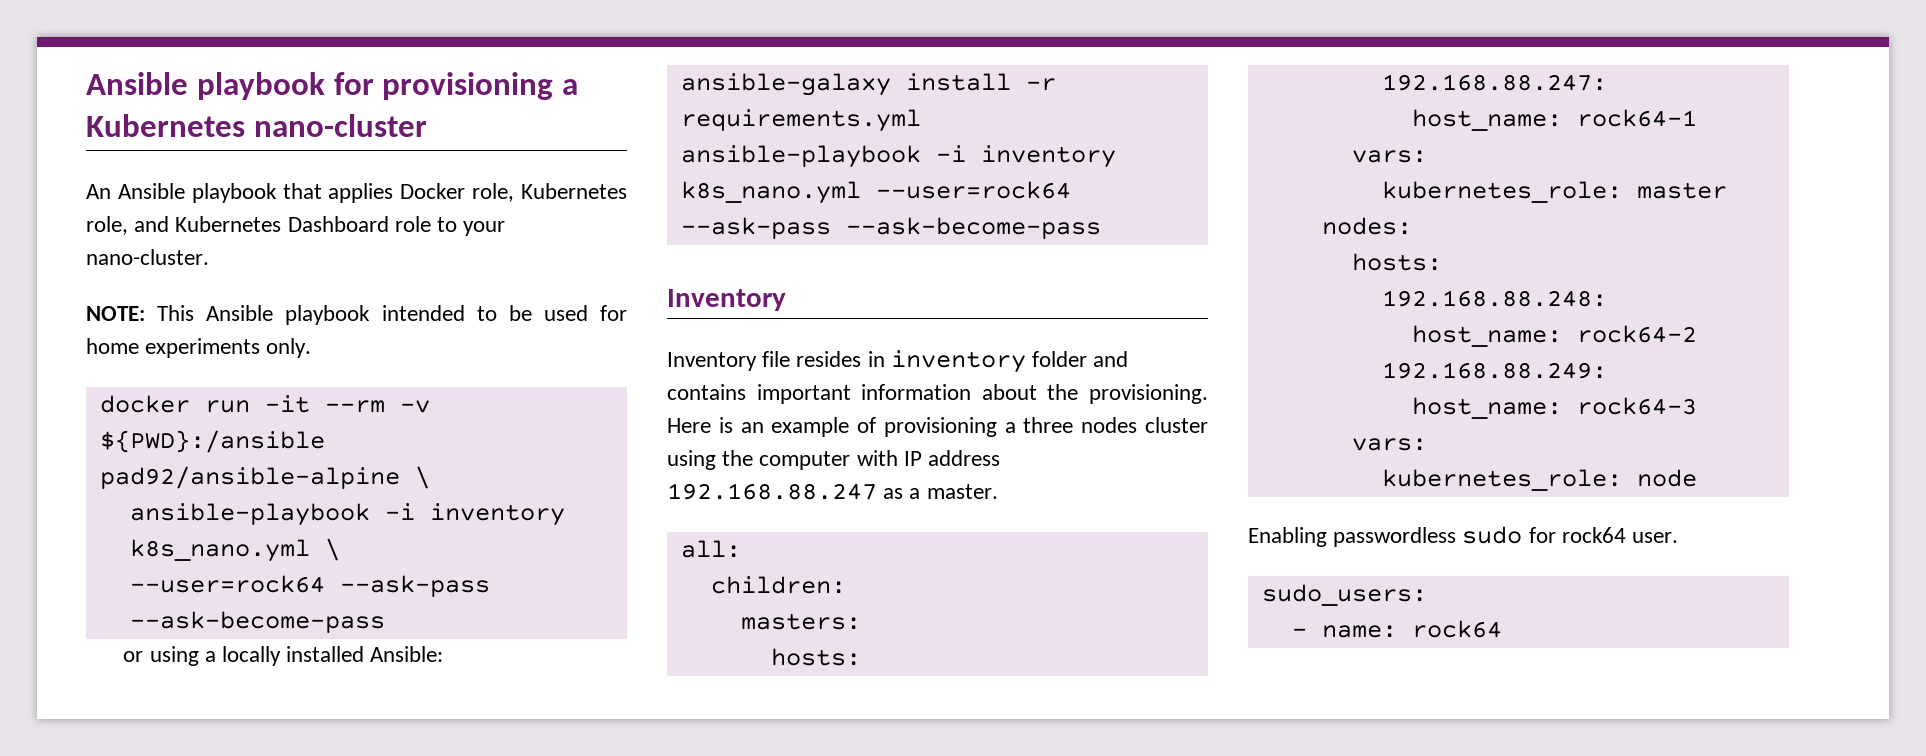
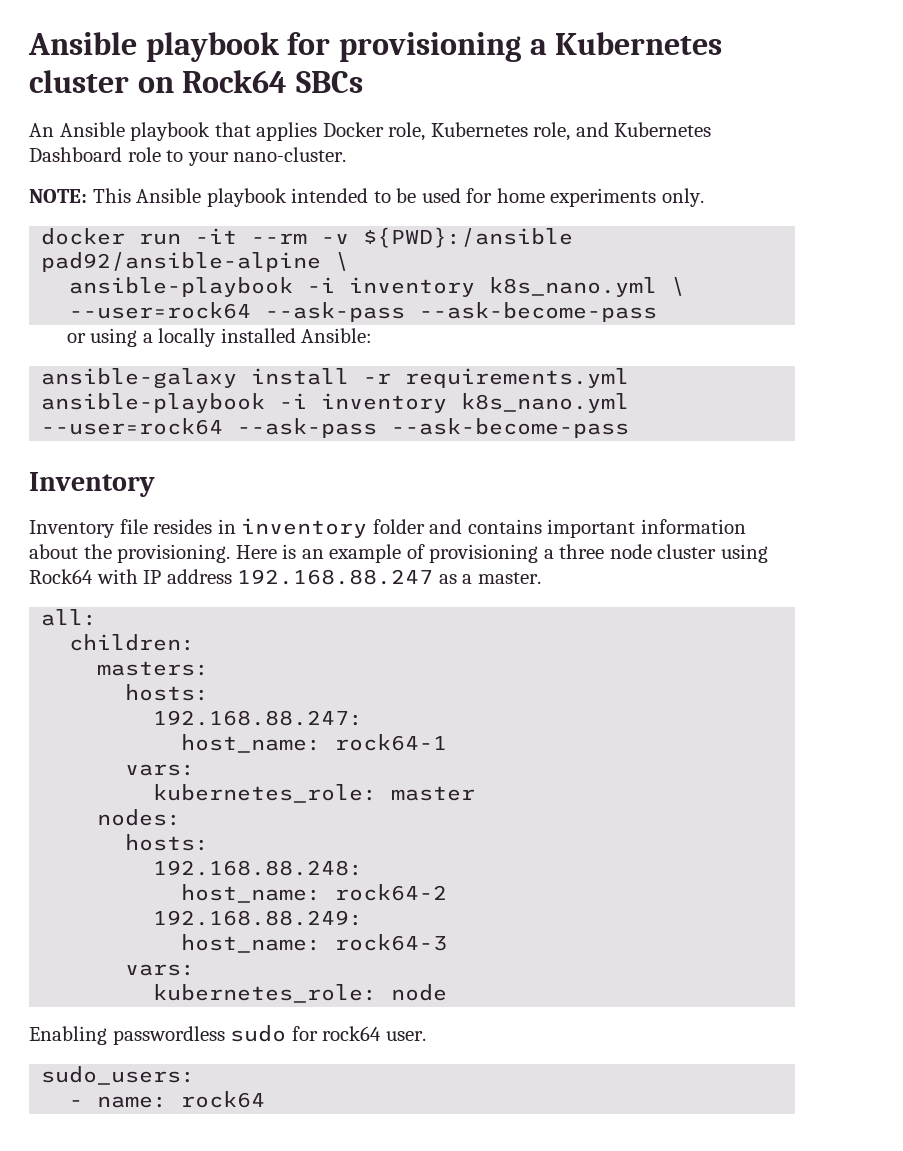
- Ansible playbook for provisioning a Kubernetes nano-cluster
+ Ansible playbook for provisioning a Kubernetes cluster on Rock64 SBCs
- Here is an example of provisioning a three nodes cluster using the computer with IP address 192.168.88.247 as a master.
+ Here is an example of provisioning a three node cluster using Rock64 with IP address 192.168.88.247 as a master.

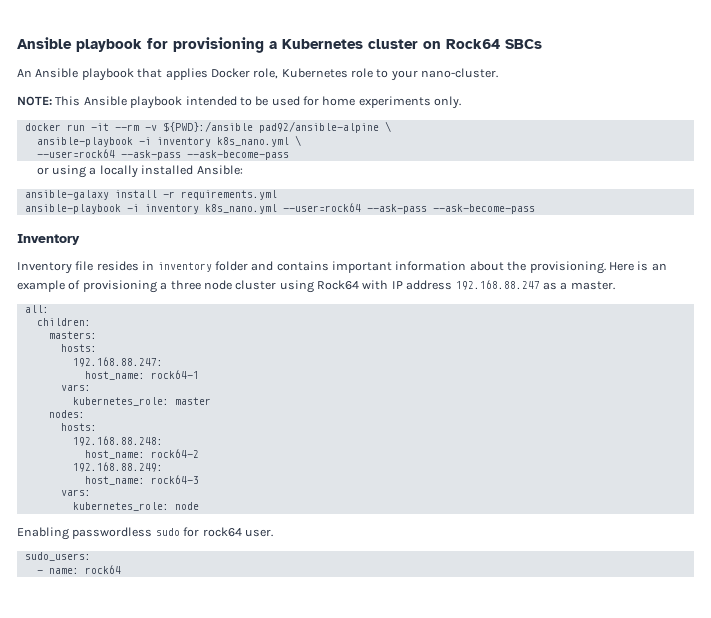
- An Ansible playbook that applies Docker role, Kubernetes role, and Kubernetes Dashboard role to your nano-cluster.
+ An Ansible playbook that applies Docker role, Kubernetes role to your nano-cluster.

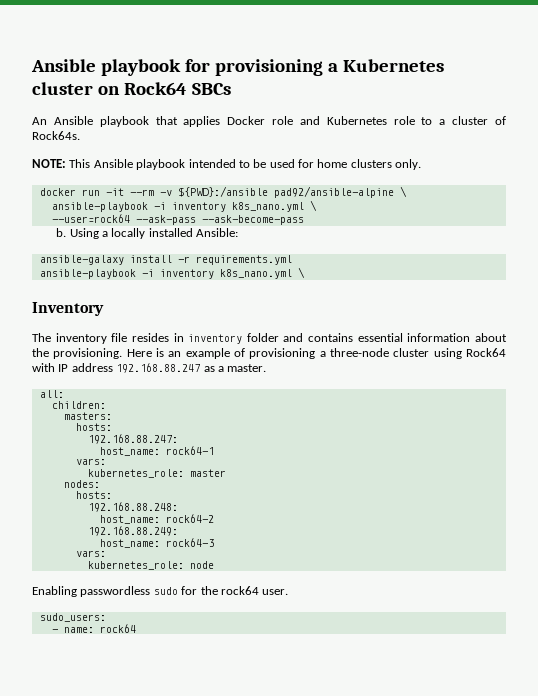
- An Ansible playbook that applies Docker role, Kubernetes role to your nano-cluster.
+ An Ansible playbook that applies Docker role and Kubernetes role to a cluster of Rock64s.
- NOTE: This Ansible playbook intended to be used for home experiments only.
+ NOTE: This Ansible playbook intended to be used for home clusters only.
- or using a locally installed Ansible:
+ b. Using a locally installed Ansible:
  ansible-galaxy install -r requirements.yml
- ansible-playbook -i inventory k8s_nano.yml --user=rock64 --ask-pass --ask-become-pass
+ ansible-playbook -i inventory k8s_nano.yml \
- Inventory file resides in inventory folder and contains important information about the provisioning.
+ The inventory file resides in inventory folder and contains essential information about the provisioning.
- Here is an example of provisioning a three node cluster using Rock64 with IP address 192.168.88.247 as a master.
+ Here is an example of provisioning a three-node cluster using Rock64 with IP address 192.168.88.247 as a master.
- Enabling passwordless sudo for rock64 user.
+ Enabling passwordless sudo for the rock64 user.

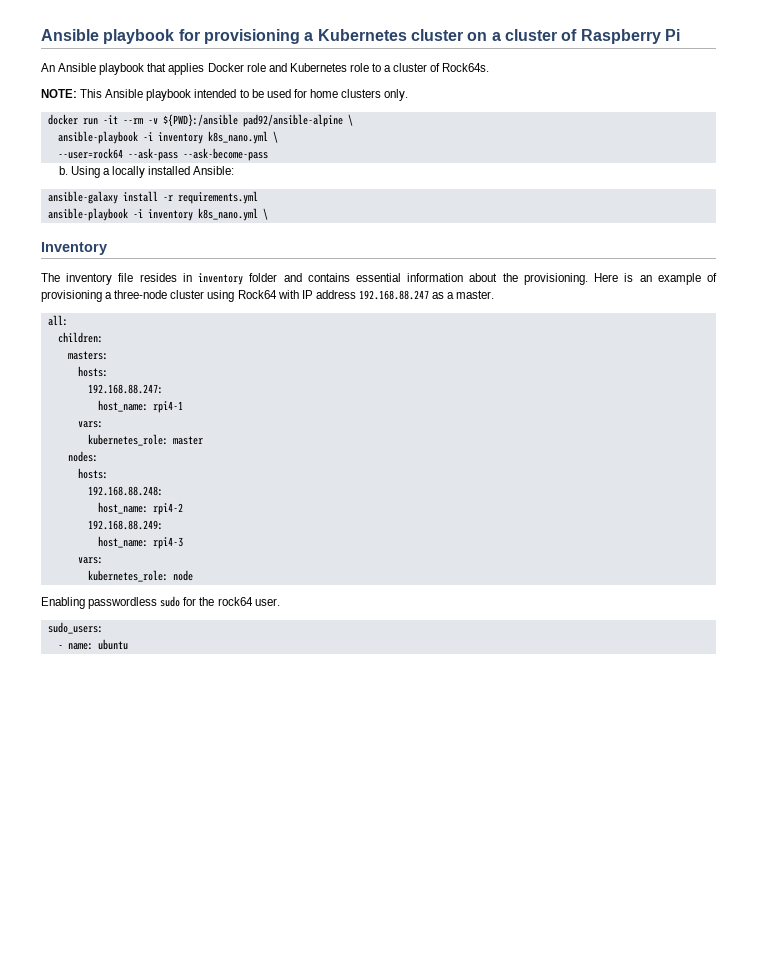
- Ansible playbook for provisioning a Kubernetes cluster on Rock64 SBCs
+ Ansible playbook for provisioning a Kubernetes cluster on a cluster of Raspberry Pi
- host_name: rock64-1
+ host_name: rpi4-1
- host_name: rock64-2
+ host_name: rpi4-2
- host_name: rock64-3
+ host_name: rpi4-3
- - name: rock64
+ - name: ubuntu

